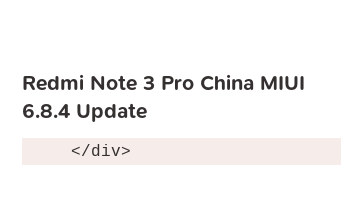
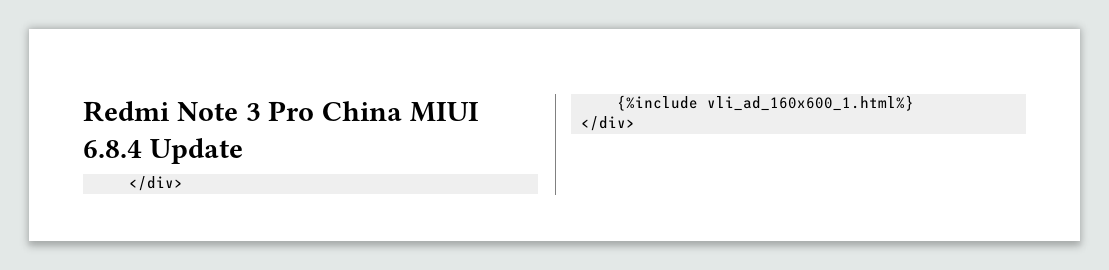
+ {%include vli_ad_160x600_1.html%}
+ </div>

